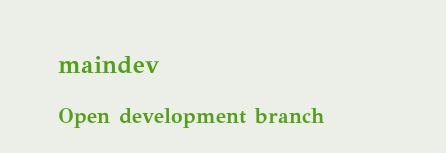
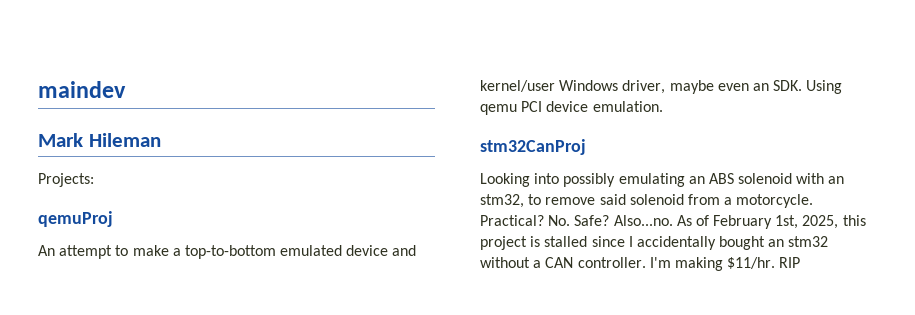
- Open development branch
+ Mark Hileman
+ Projects:
+ qemuProj
+ An attempt to make a top-to-bottom emulated device and kernel/user Windows driver, maybe even an SDK. Using qemu PCI device emulation.
+ stm32CanProj
+ Looking into possibly emulating an ABS solenoid with an stm32, to remove said solenoid from a motorcycle. Practical? No. Safe? Also...no. As of February 1st, 2025, this project is stalled since I accidentally bought an stm32 without a CAN controller. I'm making $11/hr. RIP

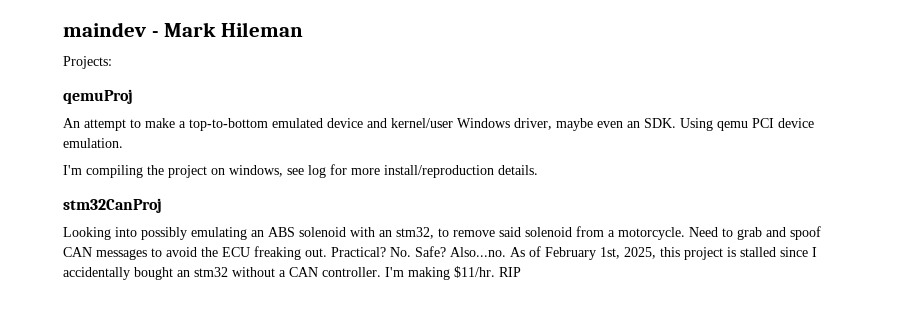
- maindev
- Mark Hileman
+ maindev - Mark Hileman
+ I'm compiling the project on windows, see log for more install/reproduction details.
+ Need to grab and spoof CAN messages to avoid the ECU freaking out.

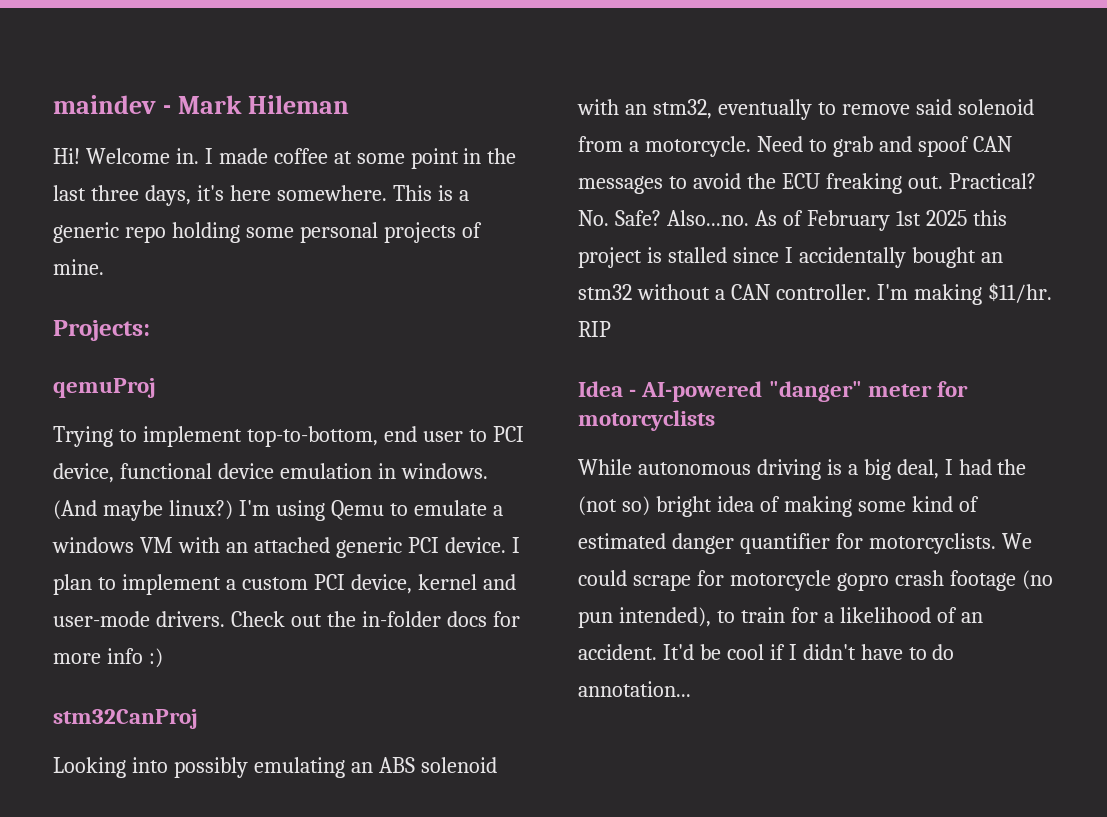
+ Hi! Welcome in. I made coffee at some point in the last three days, it's here somewhere. This is a generic repo holding some personal projects of mine.
  Projects:
  qemuProj
- An attempt to make a top-to-bottom emulated device and kernel/user Windows driver, maybe even an SDK. Using qemu PCI device emulation.
- I'm compiling the project on windows, see log for more install/reproduction details.
+ Trying to implement top-to-bottom, end user to PCI device, functional device emulation in windows. (And maybe linux?) I'm using Qemu to emulate a windows VM with an attached generic PCI device. I plan to implement a custom PCI device, kernel and user-mode drivers. Check out the in-folder docs for more info :)
- Looking into possibly emulating an ABS solenoid with an stm32, to remove said solenoid from a motorcycle.
+ Looking into possibly emulating an ABS solenoid with an stm32, eventually to remove said solenoid from a motorcycle.
- Also...no. As of February 1st, 2025, this project is stalled since I accidentally bought an stm32 without a CAN controller.
+ Also...no. As of February 1st 2025 this project is stalled since I accidentally bought an stm32 without a CAN controller.
+ Idea - AI-powered "danger" meter for motorcyclists
+ While autonomous driving is a big deal, I had the (not so) bright idea of making some kind of estimated danger quantifier for motorcyclists. We could scrape for motorcycle gopro crash footage (no pun intended), to train for a likelihood of an accident. It'd be cool if I didn't have to do annotation...

